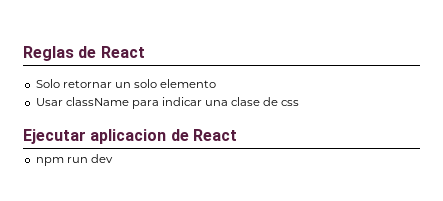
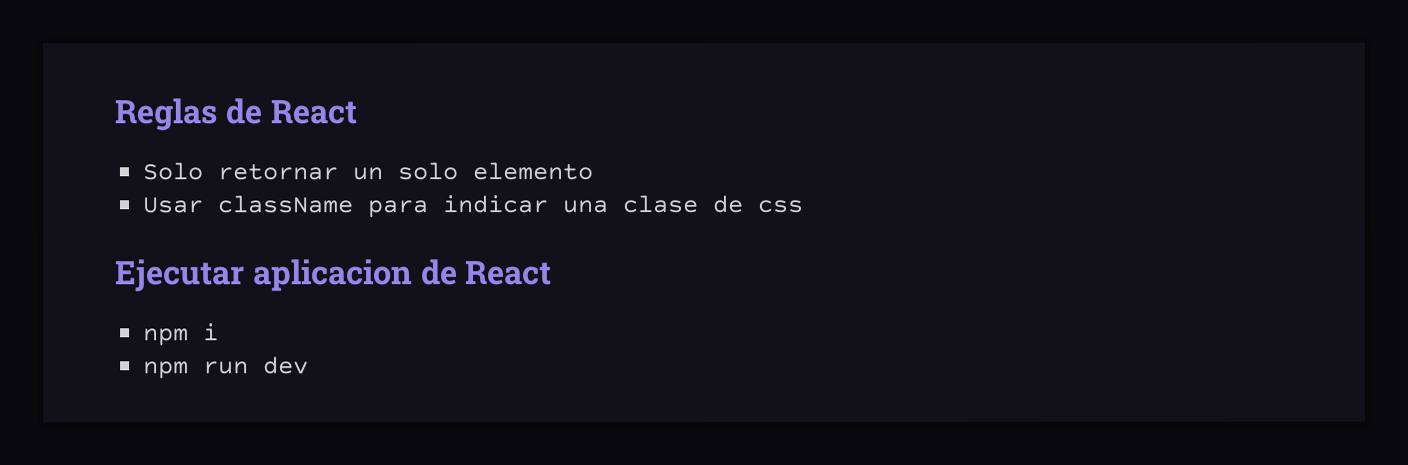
+ npm i

